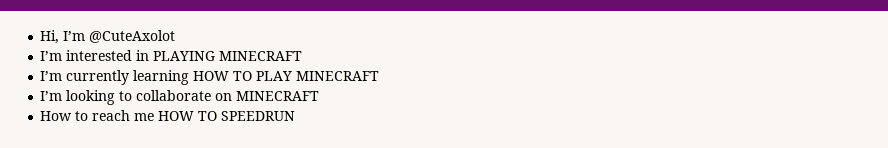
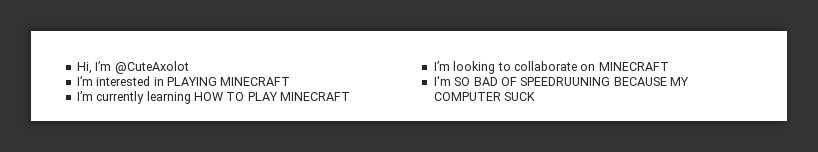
- How to reach me HOW TO SPEEDRUN
+ I'm SO BAD OF SPEEDRUUNING BECAUSE MY COMPUTER SUCK

